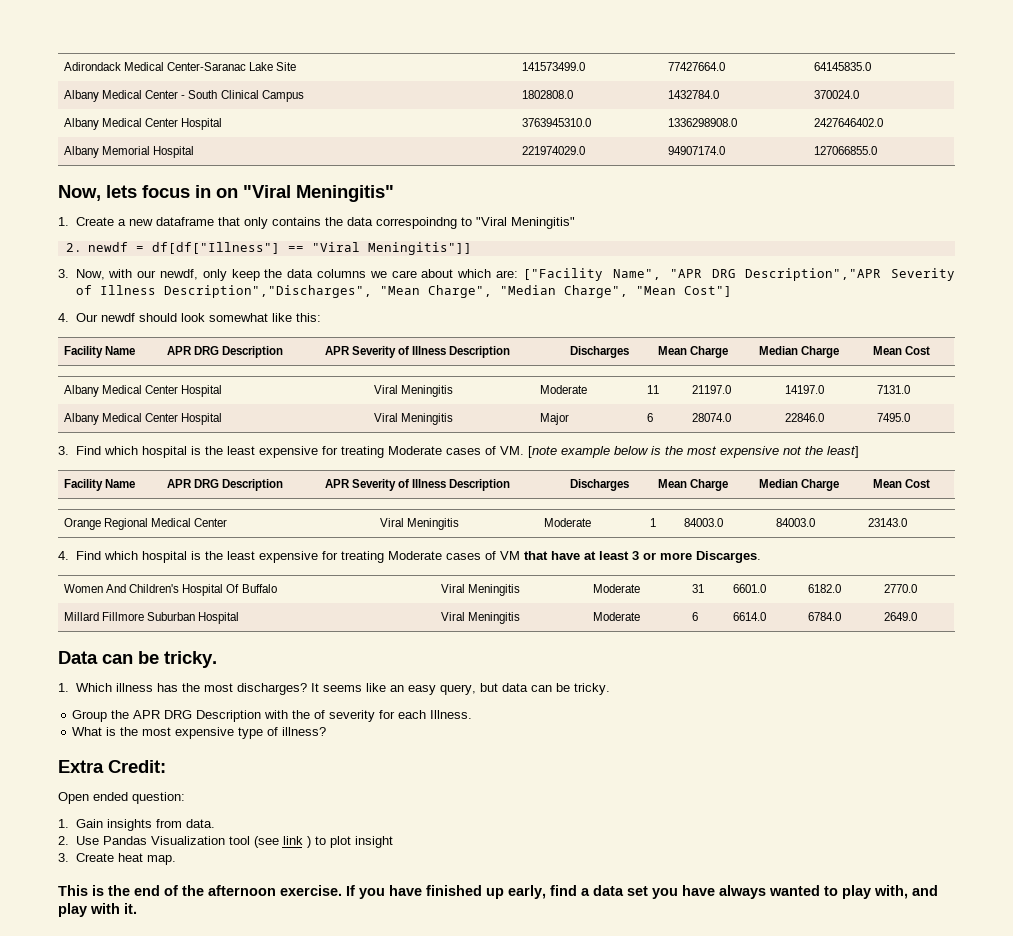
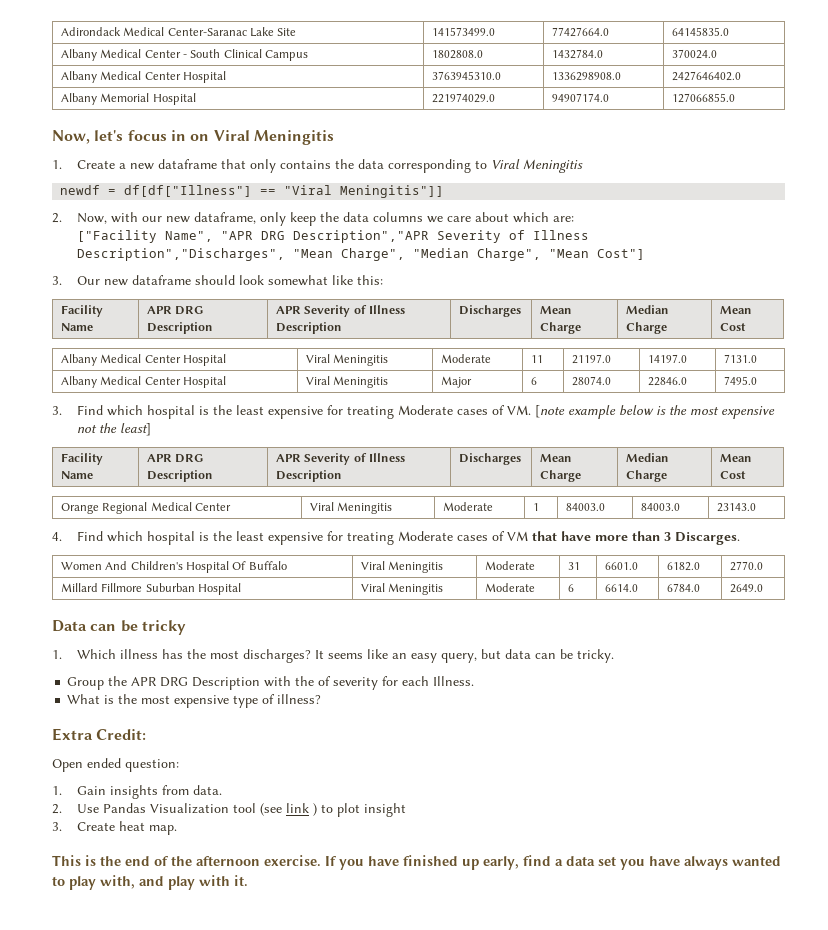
- Now, lets focus in on "Viral Meningitis"
+ Now, let's focus in on Viral Meningitis
- 1. Create a new dataframe that only contains the data correspoindng to "Viral Meningitis"
- 2. newdf = df[df["Illness"] == "Viral Meningitis"]]
+ 1. Create a new dataframe that only contains the data corresponding to Viral Meningitis
+ newdf = df[df["Illness"] == "Viral Meningitis"]]
- 3. Now, with our newdf, only keep the data columns we care about which are: ["Facility Name", "APR DRG Description","APR Severity of Illness Description","Discharges", "Mean Charge", "Median Charge", "Mean Cost"]
+ 2. Now, with our new dataframe, only keep the data columns we care about which are:
+ ["Facility Name", "APR DRG Description","APR Severity of Illness Description","Discharges", "Mean Charge", "Median Charge", "Mean Cost"]
- 4. Our newdf should look somewhat like this:
+ 3. Our new dataframe should look somewhat like this:
- 4. Find which hospital is the least expensive for treating Moderate cases of VM that have at least 3 or more Discarges.
+ 4. Find which hospital is the least expensive for treating Moderate cases of VM that have more than 3 Discarges.
- Data can be tricky.
+ Data can be tricky

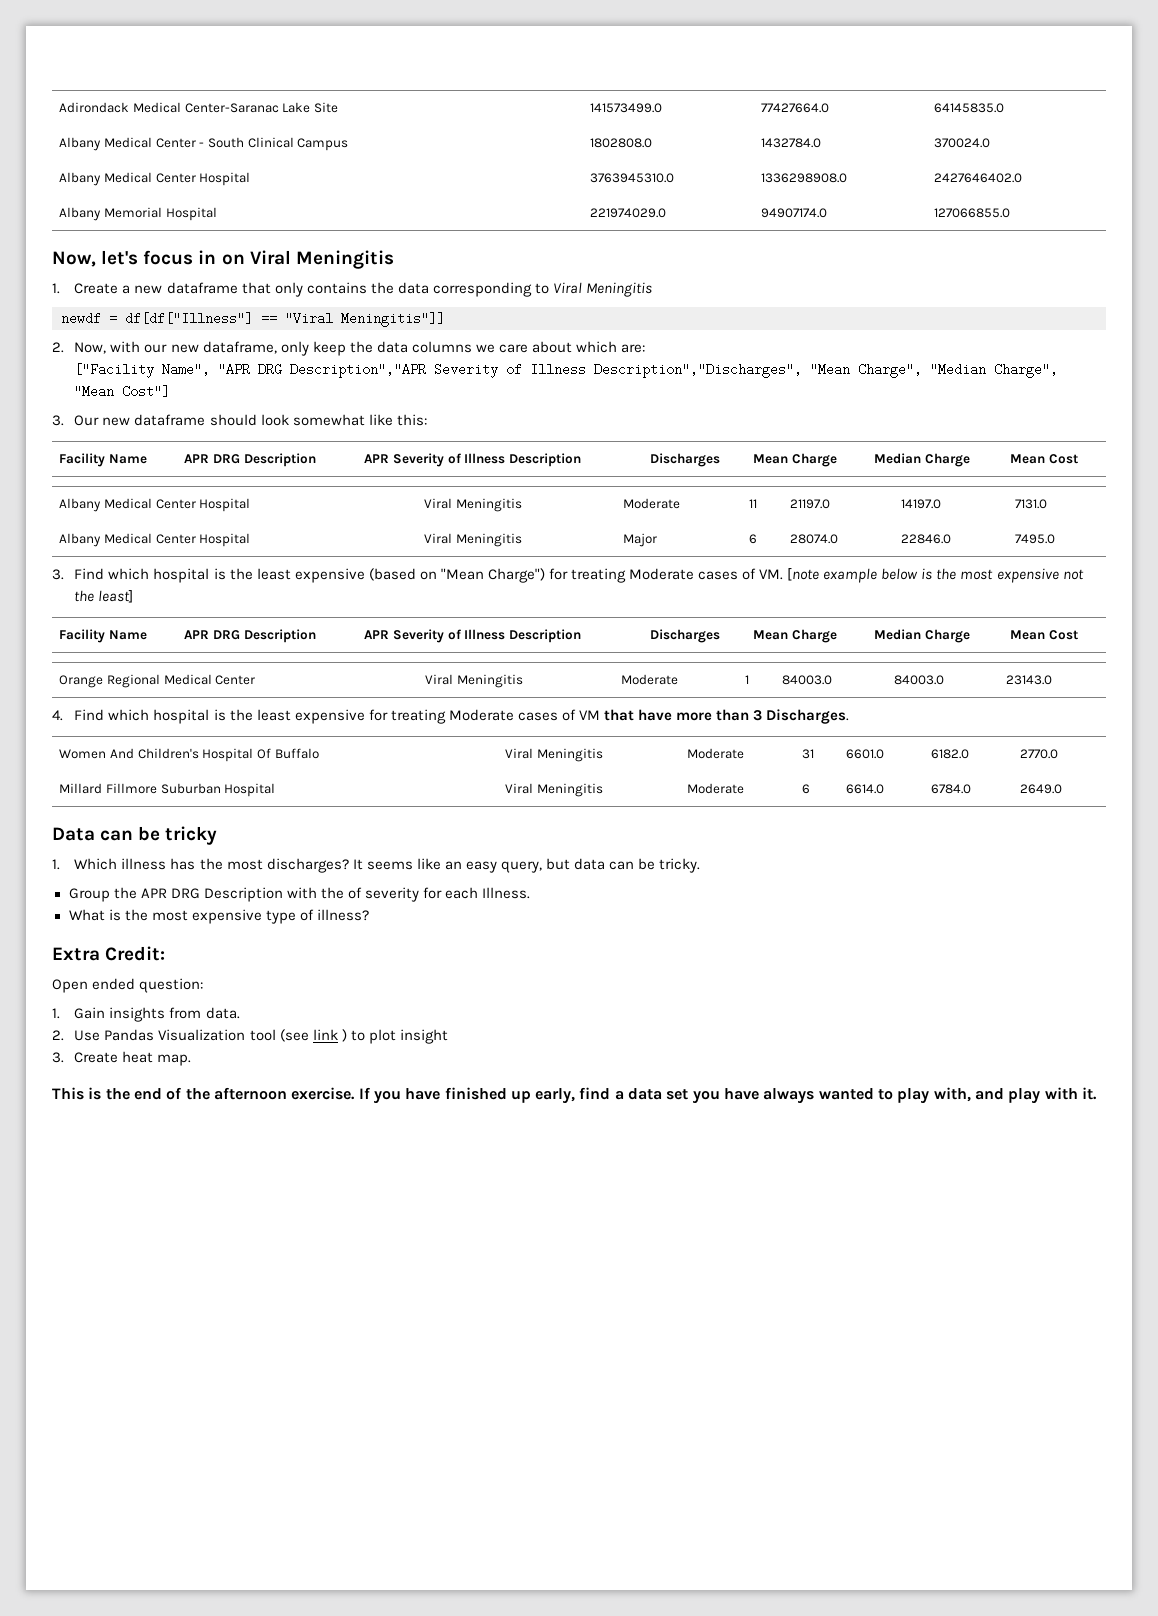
- 3. Find which hospital is the least expensive for treating Moderate cases of VM. [note example below is the most expensive not the least]
+ 3. Find which hospital is the least expensive (based on "Mean Charge") for treating Moderate cases of VM. [note example below is the most expensive not the least]
- 4. Find which hospital is the least expensive for treating Moderate cases of VM that have more than 3 Discarges.
+ 4. Find which hospital is the least expensive for treating Moderate cases of VM that have more than 3 Discharges.

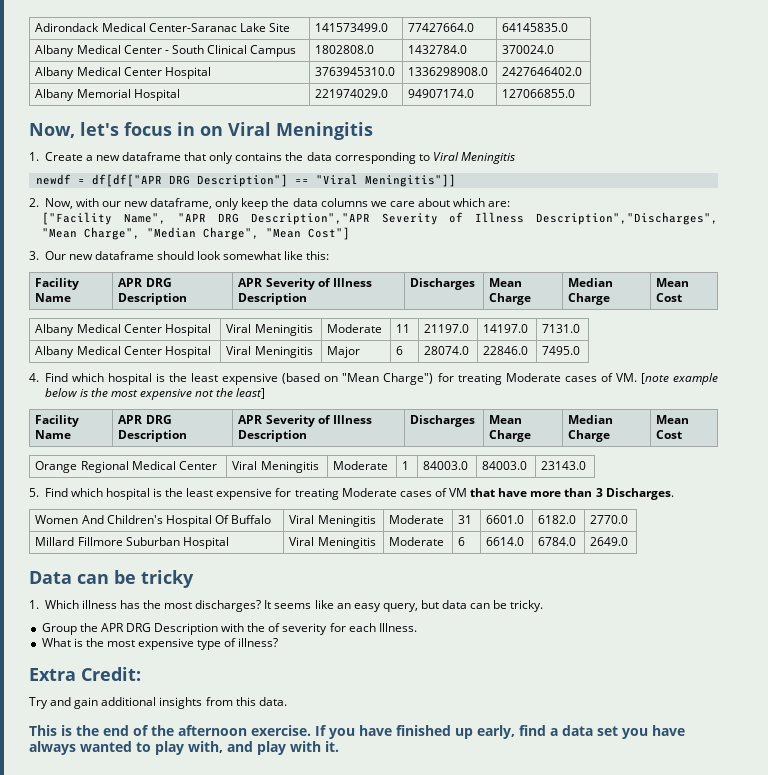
- newdf = df[df["Illness"] == "Viral Meningitis"]]
+ newdf = df[df["APR DRG Description"] == "Viral Meningitis"]]
- 3. Find which hospital is the least expensive (based on "Mean Charge") for treating Moderate cases of VM. [note example below is the most expensive not the least]
+ 4. Find which hospital is the least expensive (based on "Mean Charge") for treating Moderate cases of VM. [note example below is the most expensive not the least]
- 4. Find which hospital is the least expensive for treating Moderate cases of VM that have more than 3 Discharges.
+ 5. Find which hospital is the least expensive for treating Moderate cases of VM that have more than 3 Discharges.
- Open ended question:
- 1. Gain insights from data.
+ Try and gain additional insights from this data.
- 2. Use Pandas Visualization tool (see link ) to plot insight
- 3. Create heat map.

